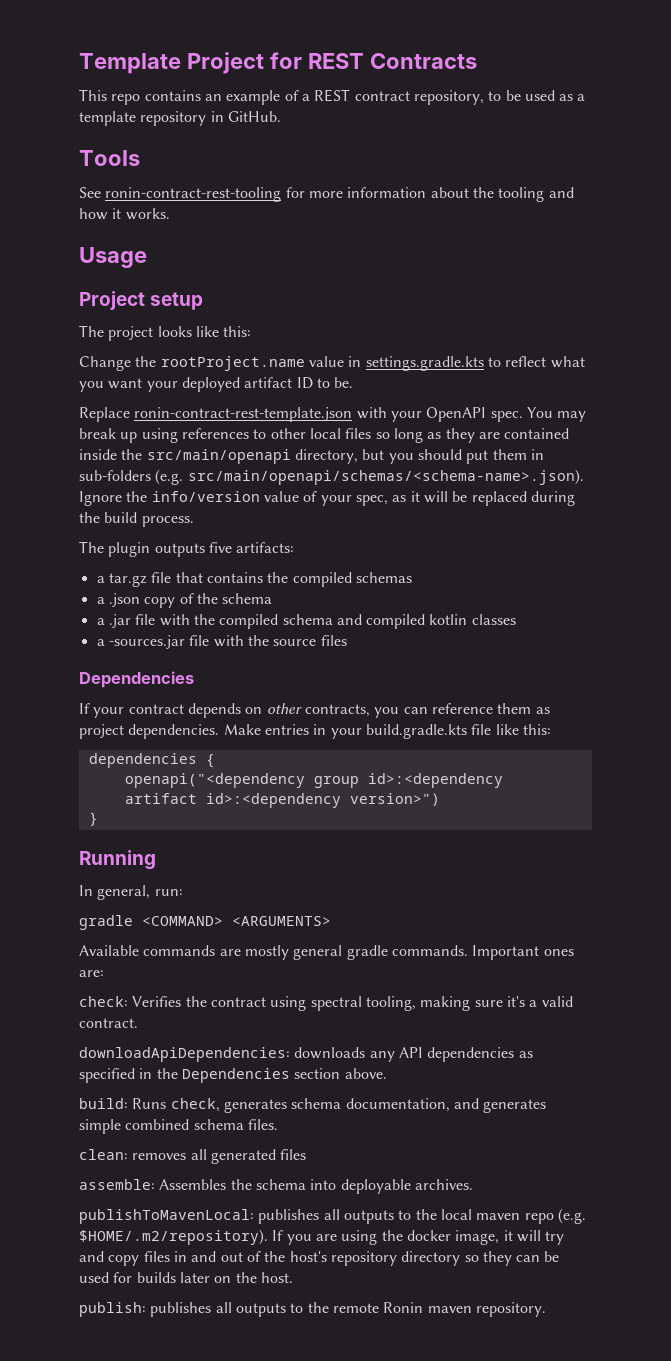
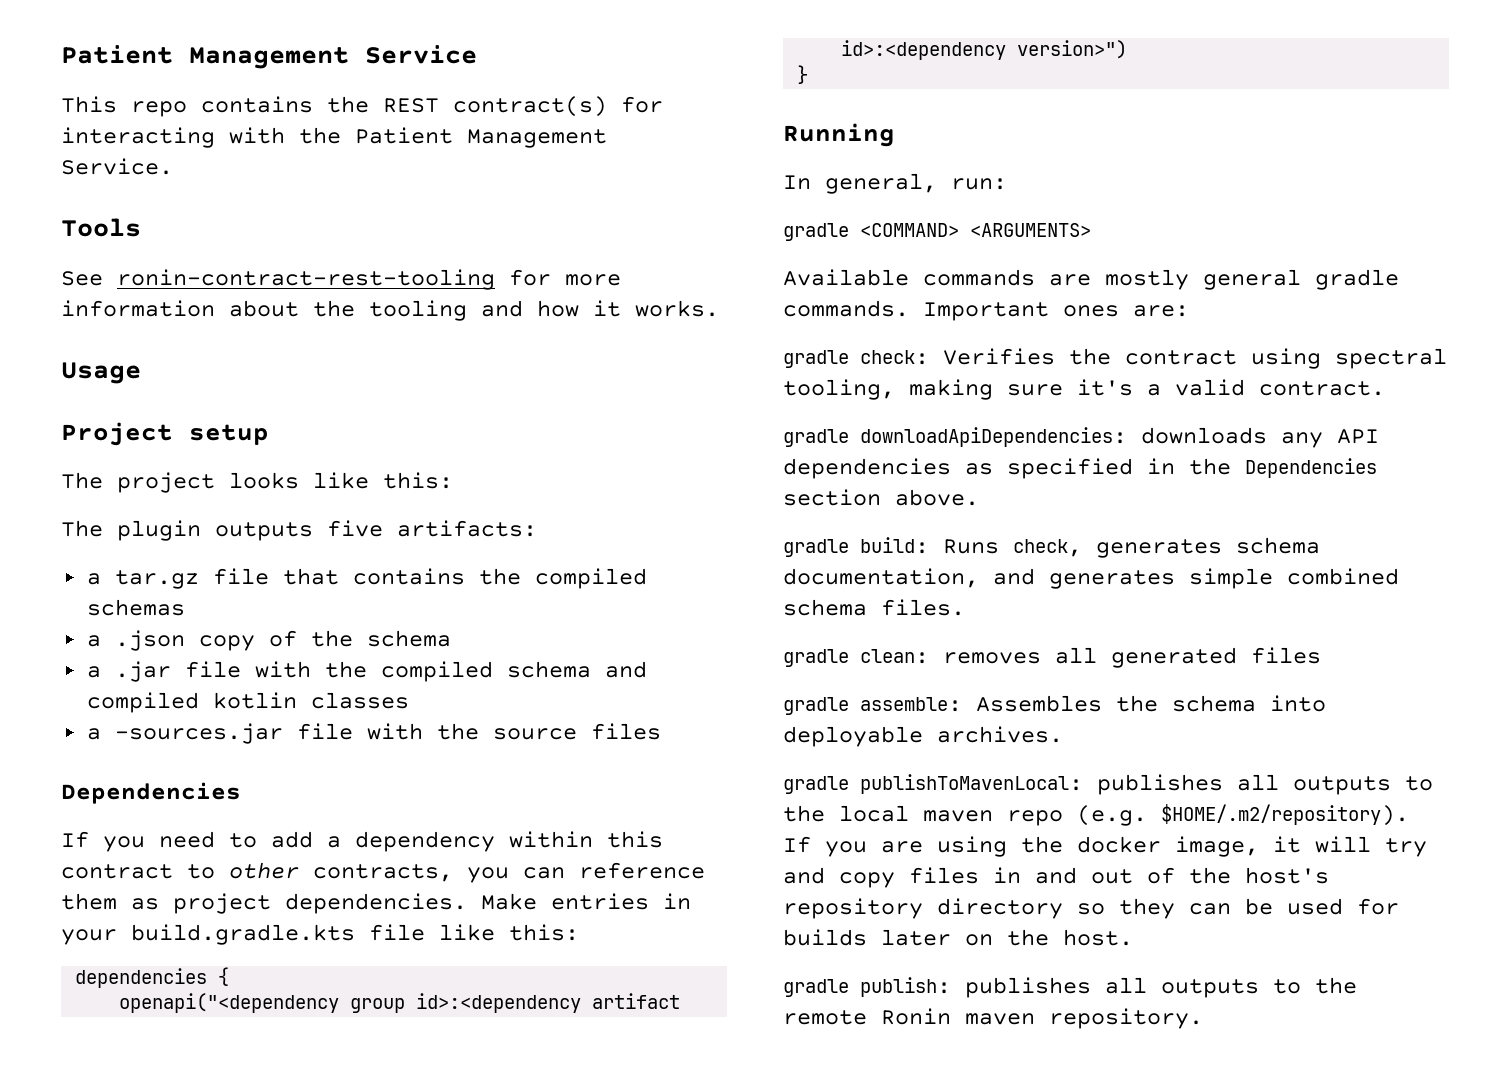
- Template Project for REST Contracts
- This repo contains an example of a REST contract repository, to be used as a template repository in GitHub.
+ Patient Management Service
+ This repo contains the REST contract(s) for interacting with the Patient Management Service.
- Change the rootProject.name value in settings.gradle.kts to reflect what you want your deployed artifact ID to be.
- Replace ronin-contract-rest-template.json with your OpenAPI spec. You may break up using references to other local files so long as they are contained inside the src/main/openapi directory, but you should put them in sub-folders (e.g. src/main/openapi/schemas/<schema-name>.json). Ignore the info/version value of your spec, as it will be replaced during the build process.
- If your contract depends on other contracts, you can reference them as project dependencies.
+ If you need to add a dependency within this contract to other contracts, you can reference them as project dependencies.
- check: Verifies the contract using spectral tooling, making sure it's a valid contract.
+ gradle check: Verifies the contract using spectral tooling, making sure it's a valid contract.
- downloadApiDependencies: downloads any API dependencies as specified in the Dependencies section above.
+ gradle downloadApiDependencies: downloads any API dependencies as specified in the Dependencies section above.
- build: Runs check, generates schema documentation, and generates simple combined schema files.
+ gradle build: Runs check, generates schema documentation, and generates simple combined schema files.
- clean: removes all generated files
+ gradle clean: removes all generated files
- assemble: Assembles the schema into deployable archives.
+ gradle assemble: Assembles the schema into deployable archives.
- publishToMavenLocal: publishes all outputs to the local maven repo (e.g. $HOME/.m2/repository). If you are using the docker image, it will try and copy files in and out of the host's repository directory so they can be used for builds later on the host.
+ gradle publishToMavenLocal: publishes all outputs to the local maven repo (e.g. $HOME/.m2/repository). If you are using the docker image, it will try and copy files in and out of the host's repository directory so they can be used for builds later on the host.
- publish: publishes all outputs to the remote Ronin maven repository.
+ gradle publish: publishes all outputs to the remote Ronin maven repository.

